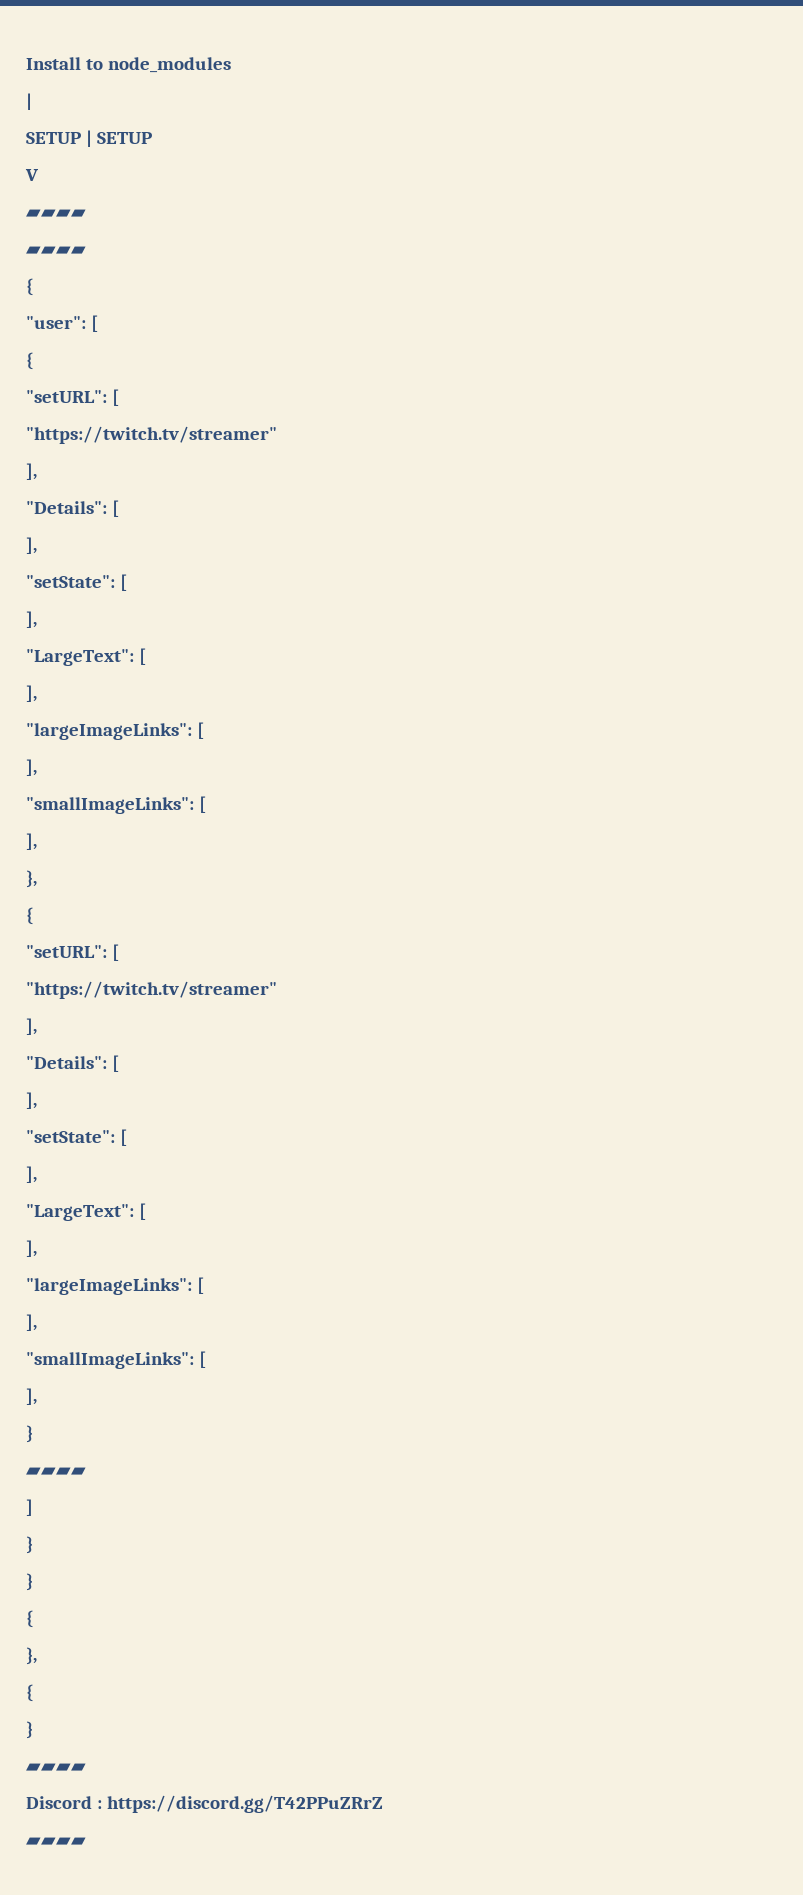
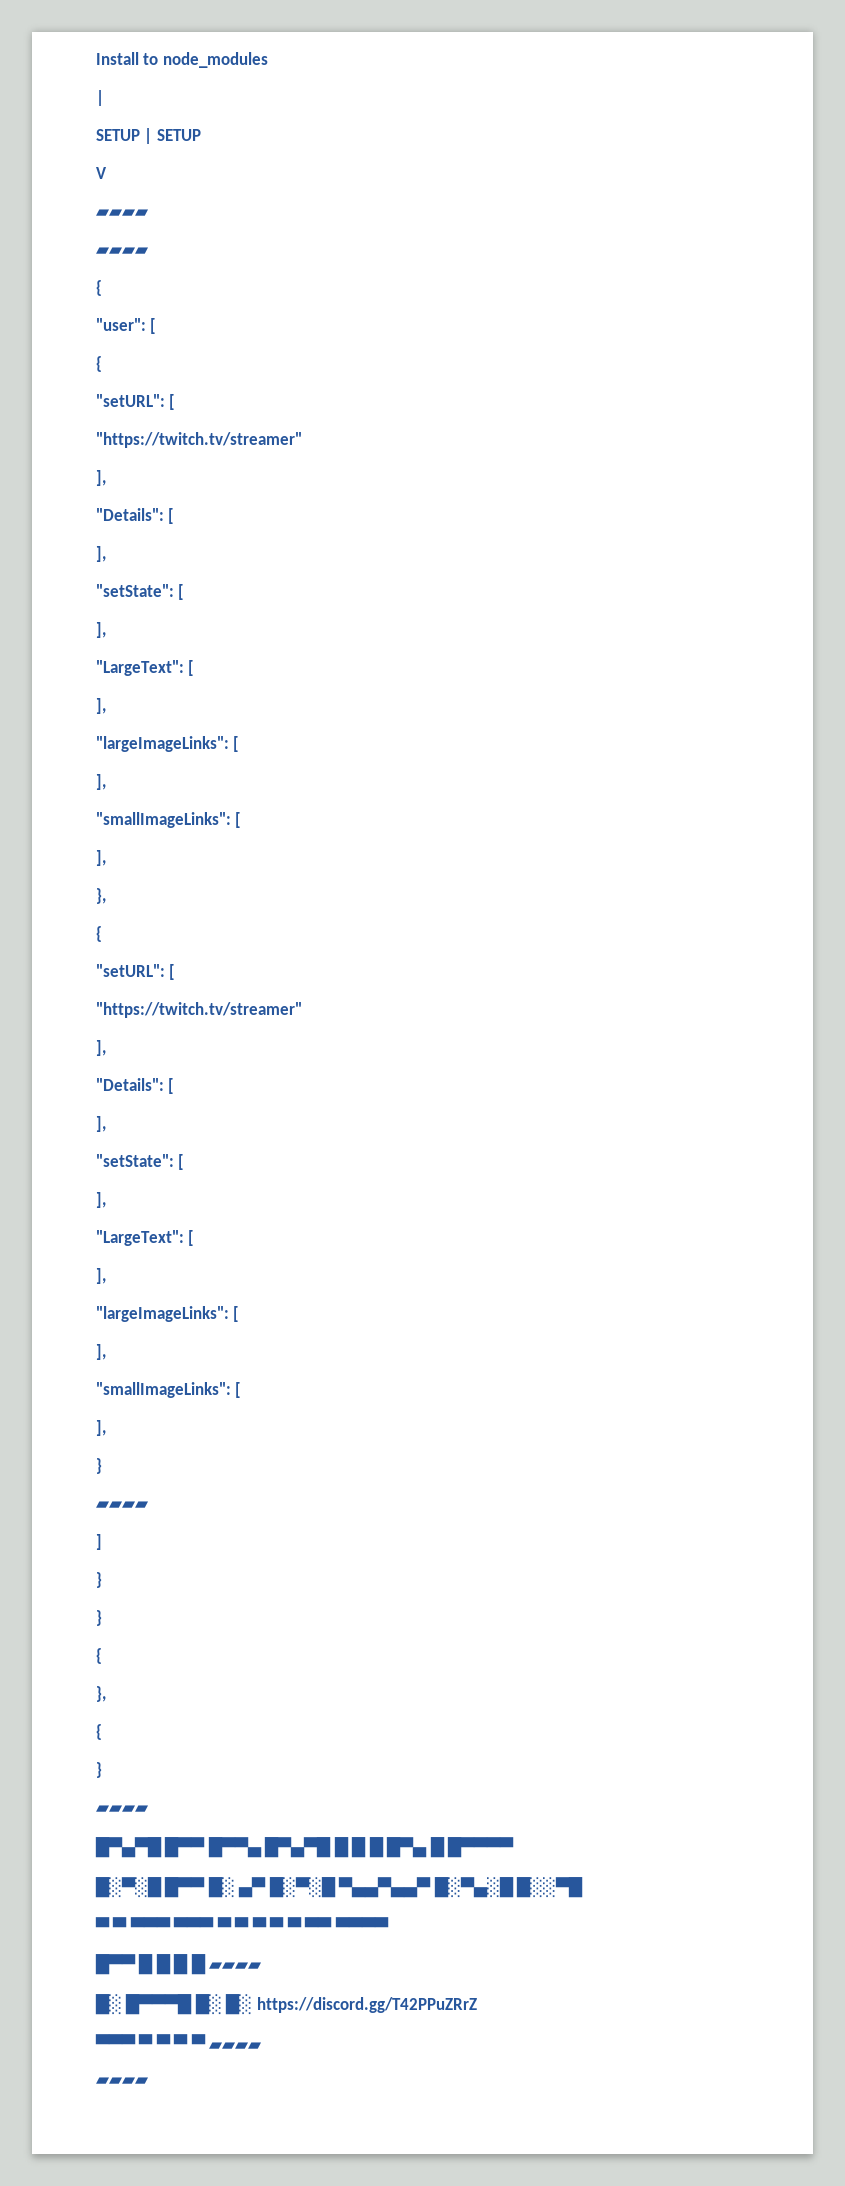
- Discord : https://discord.gg/T42PPuZRrZ
+ █▀▄▀█ █▀▀ █▀▀▄ █▀▄▀█ █ █ █ █▀▄ █ █▀▀▀▀
+ █░▀░█ █▀▀ █░ ▄▀ █░▀░█ ▀▄▄▀▄▄▀ █░▀▄░█ █░░▀█
+ ▀ ▀ ▀▀▀ ▀▀▀ ▀ ▀ ▀ ▀ ▀ ▀▀ ▀▀▀▀
+ █▀▀ █ █ █ █ ▰▰▰▰
+ █░ █▀▀▀█ █░ █░ https://discord.gg/T42PPuZRrZ
+ ▀▀▀ ▀ ▀ ▀ ▀ ▰▰▰▰

